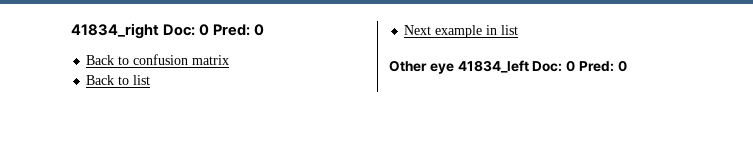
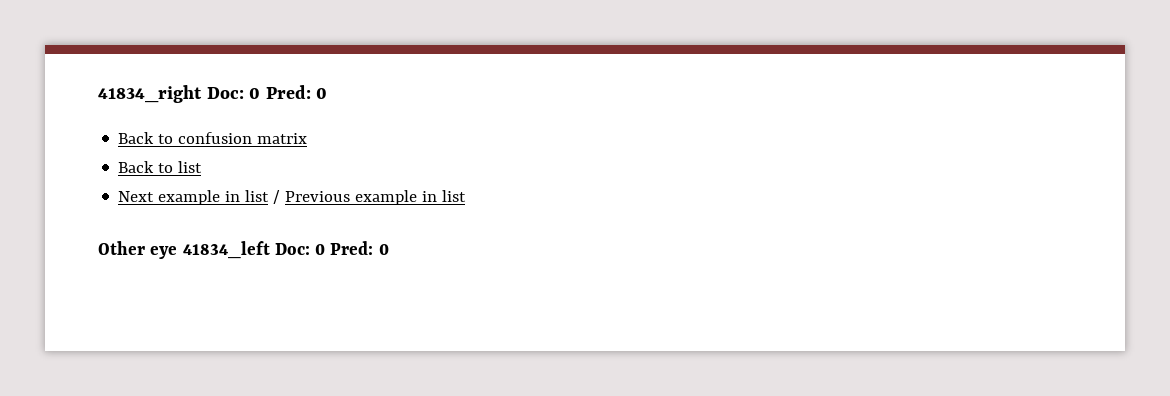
- Next example in list
+ Next example in list / Previous example in list

